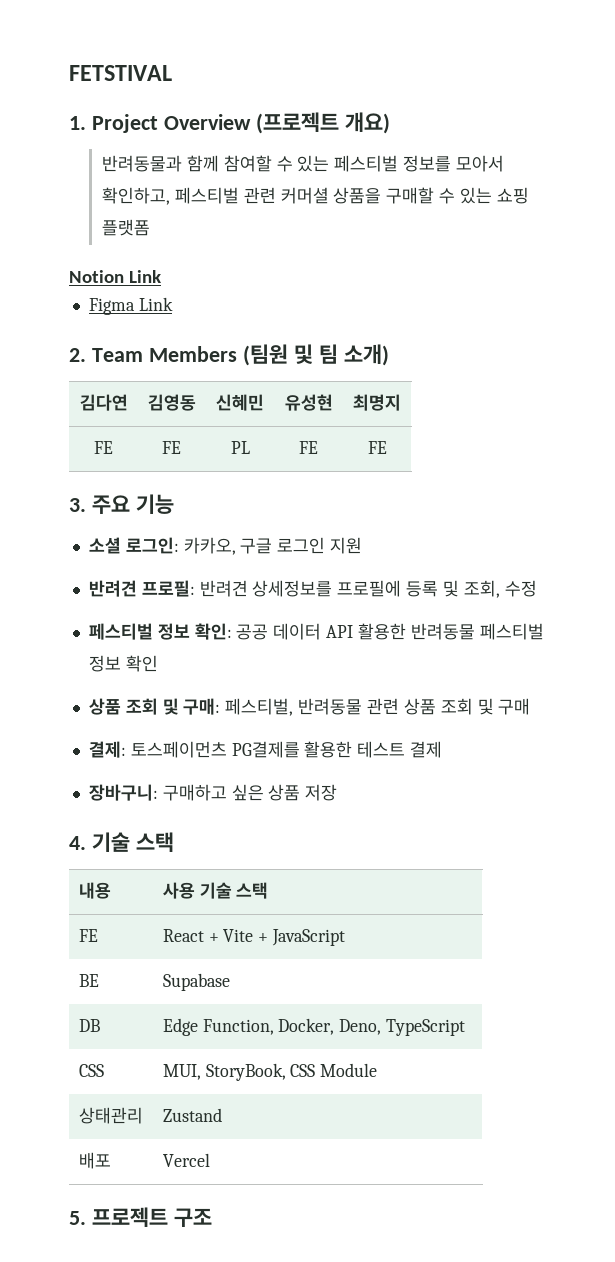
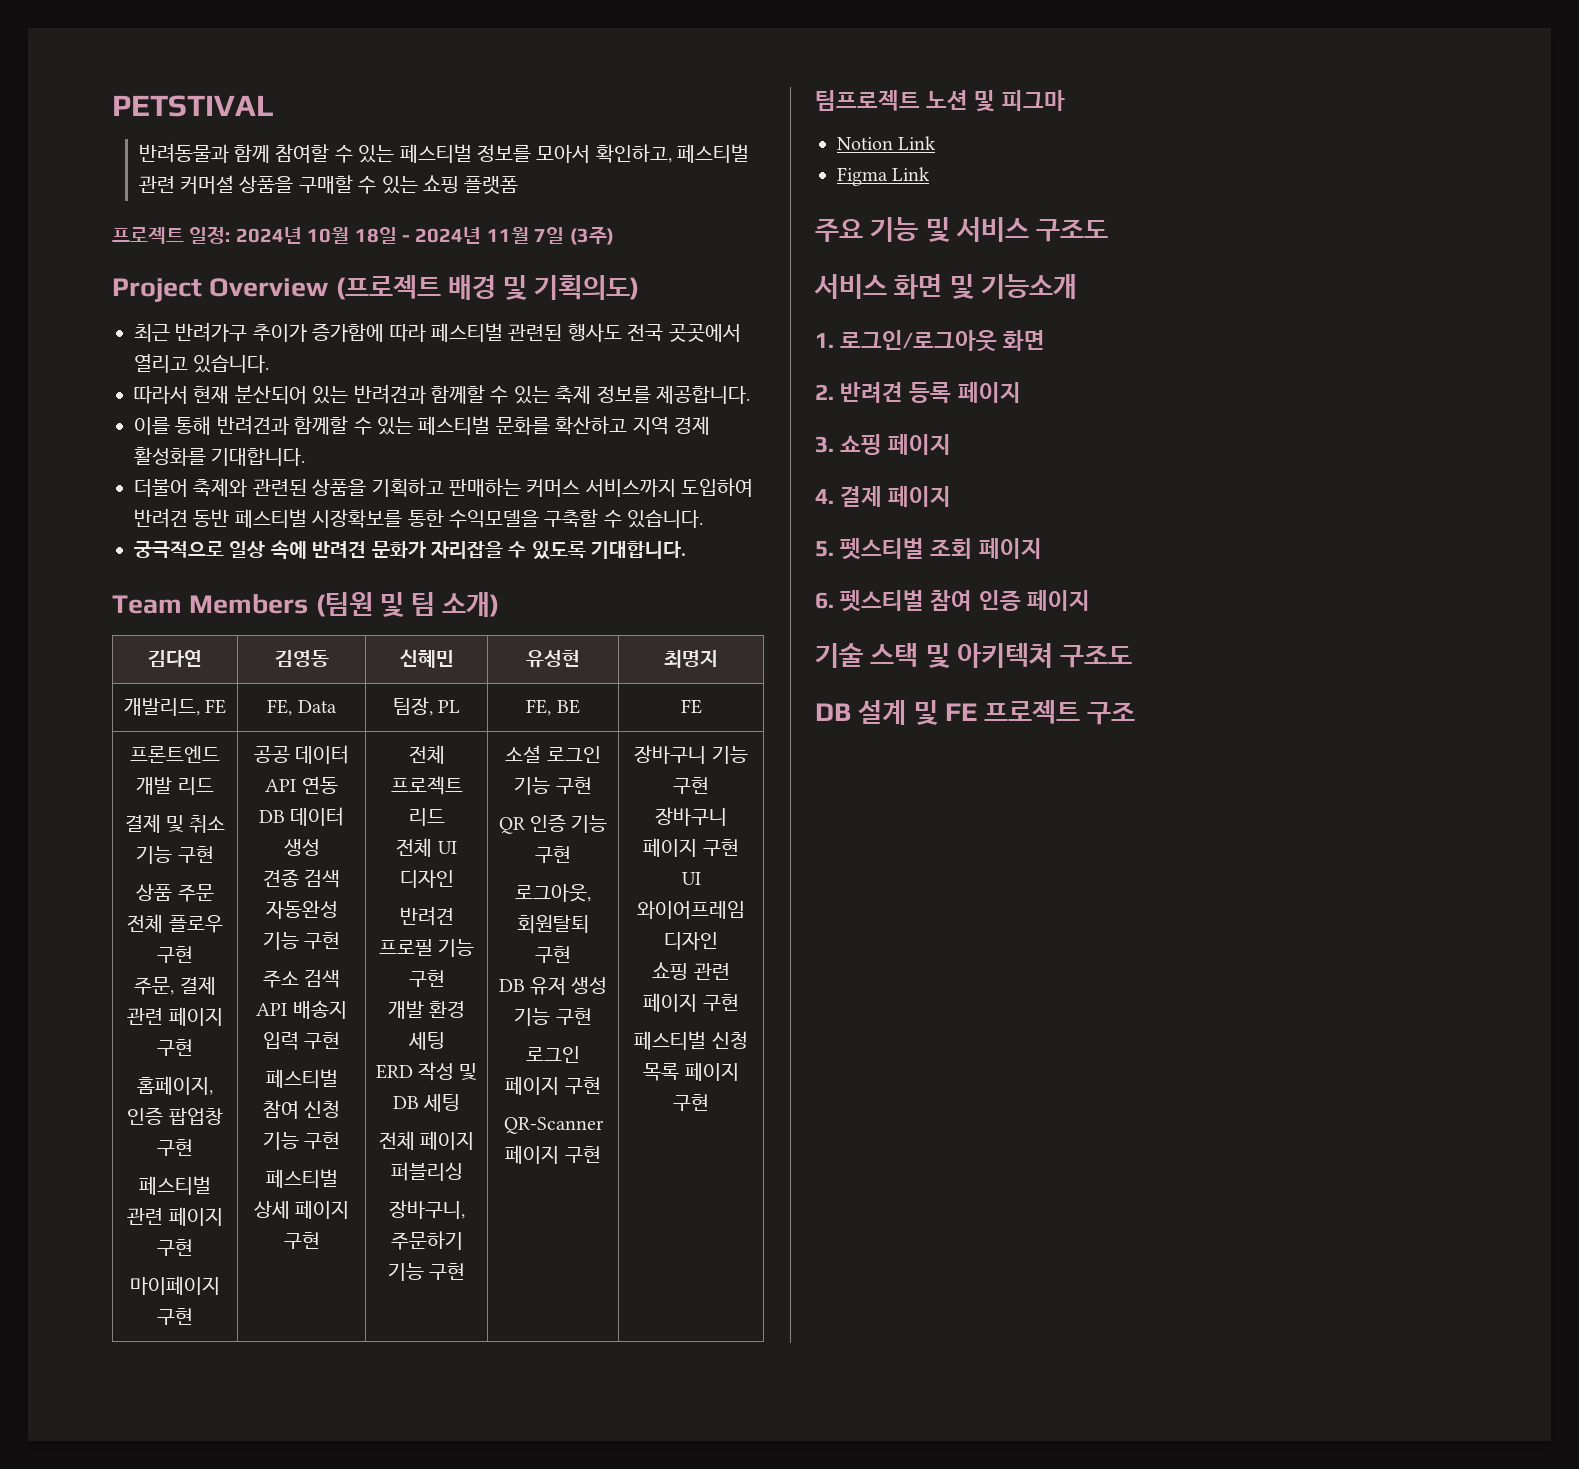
- FETSTIVAL
- 1. Project Overview (프로젝트 개요)
+ PETSTIVAL
- Notion Link
- Figma Link
- 2. Team Members (팀원 및 팀 소개)
+ 프로젝트 일정: 2024년 10월 18일 - 2024년 11월 7일 (3주)
+ Project Overview (프로젝트 배경 및 기획의도)
+ 최근 반려가구 추이가 증가함에 따라 페스티벌 관련된 행사도 전국 곳곳에서 열리고 있습니다.
+ 따라서 현재 분산되어 있는 반려견과 함께할 수 있는 축제 정보를 제공합니다.
+ 이를 통해 반려견과 함께할 수 있는 페스티벌 문화를 확산하고 지역 경제 활성화를 기대합니다.
+ 더불어 축제와 관련된 상품을 기획하고 판매하는 커머스 서비스까지 도입하여 반려견 동반 페스티벌 시장확보를 통한 수익모델을 구축할 수 있습니다.
+ 궁극적으로 일상 속에 반려견 문화가 자리잡을 수 있도록 기대합니다.
+ Team Members (팀원 및 팀 소개)
- FE | FE | PL | FE | FE
- 3. 주요 기능
- 소셜 로그인: 카카오, 구글 로그인 지원
- 반려견 프로필: 반려견 상세정보를 프로필에 등록 및 조회, 수정
- 페스티벌 정보 확인: 공공 데이터 API 활용한 반려동물 페스티벌 정보 확인
- 상품 조회 및 구매: 페스티벌, 반려동물 관련 상품 조회 및 구매
- 결제: 토스페이먼츠 PG결제를 활용한 테스트 결제
- 장바구니: 구매하고 싶은 상품 저장
- 4. 기술 스택
- 내용 | 사용 기술 스택
- FE | React + Vite + JavaScript
- BE | Supabase
- DB | Edge Function, Docker, Deno, TypeScript
- CSS | MUI, StoryBook, CSS Module
- 상태관리 | Zustand
- 배포 | Vercel
- 5. 프로젝트 구조
+ 개발리드, FE | FE, Data | 팀장, PL | FE, BE | FE
+ 프론트엔드 개발 리드
+ 결제 및 취소 기능 구현
+ 상품 주문 전체 플로우 구현
+ 주문, 결제 관련 페이지 구현
+ 홈페이지, 인증 팝업창 구현
+ 페스티벌 관련 페이지 구현
+ 마이페이지 구현 | 공공 데이터 API 연동
+ DB 데이터 생성
+ 견종 검색 자동완성 기능 구현
+ 주소 검색 API 배송지 입력 구현
+ 페스티벌 참여 신청 기능 구현
+ 페스티벌 상세 페이지 구현 | 전체 프로젝트 리드
+ 전체 UI 디자인
+ 반려견 프로필 기능 구현
+ 개발 환경 세팅
+ ERD 작성 및 DB 세팅
+ 전체 페이지 퍼블리싱
+ 장바구니, 주문하기 기능 구현 | 소셜 로그인 기능 구현
+ QR 인증 기능 구현
+ 로그아웃, 회원탈퇴 구현
+ DB 유저 생성 기능 구현
+ 로그인 페이지 구현
+ QR-Scanner 페이지 구현 | 장바구니 기능 구현
+ 장바구니 페이지 구현
+ UI 와이어프레임 디자인
+ 쇼핑 관련 페이지 구현
+ 페스티벌 신청 목록 페이지 구현
+ 팀프로젝트 노션 및 피그마
+ Notion Link
+ Figma Link
+ 주요 기능 및 서비스 구조도
+ 서비스 화면 및 기능소개
+ 1. 로그인/로그아웃 화면
+ 2. 반려견 등록 페이지
+ 3. 쇼핑 페이지
+ 4. 결제 페이지
+ 5. 펫스티벌 조회 페이지
+ 6. 펫스티벌 참여 인증 페이지
+ 기술 스택 및 아키텍쳐 구조도
+ DB 설계 및 FE 프로젝트 구조

